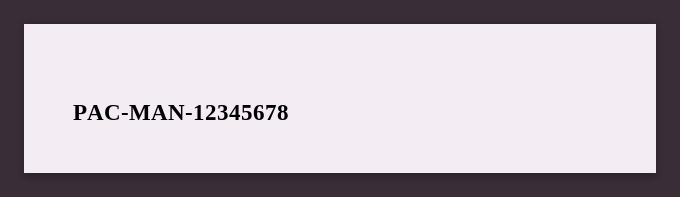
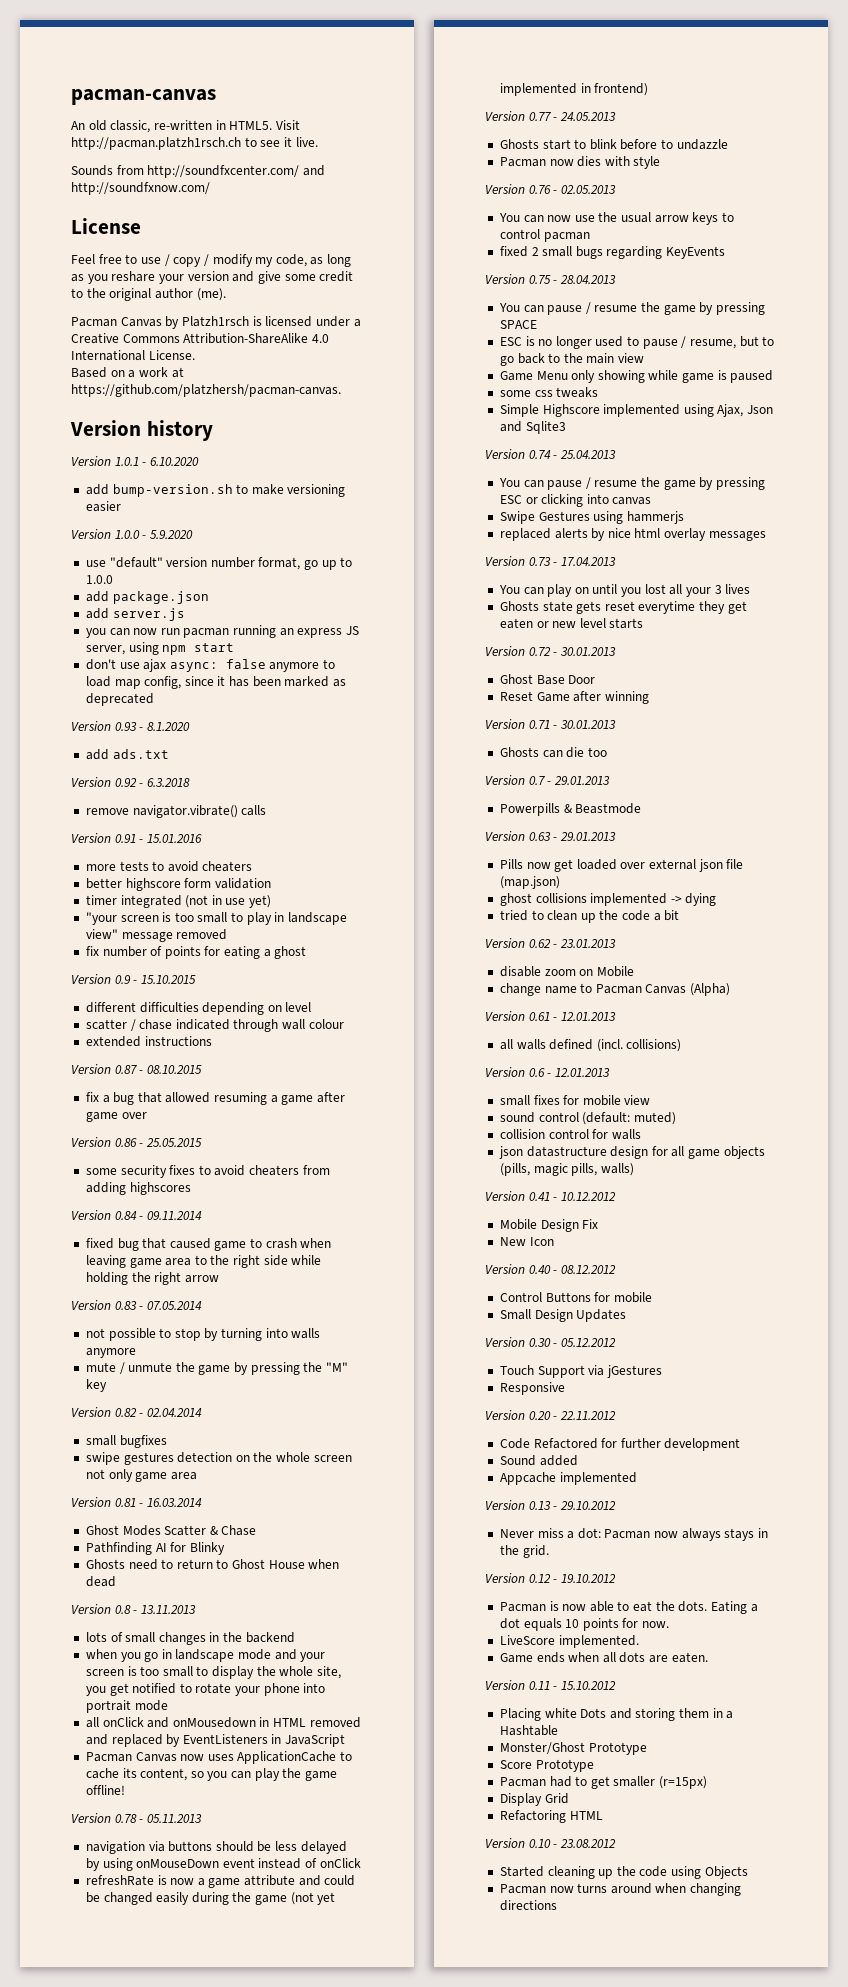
- PAC-MAN-12345678
+ pacman-canvas
+ An old classic, re-written in HTML5. Visit http://pacman.platzh1rsch.ch to see it live.
+ Sounds from http://soundfxcenter.com/ and http://soundfxnow.com/
+ License
+ Feel free to use / copy / modify my code, as long as you reshare your version and give some credit to the original author (me).
+ Pacman Canvas by Platzh1rsch is licensed under a Creative Commons Attribution-ShareAlike 4.0 International License.
+ Based on a work at https://github.com/platzhersh/pacman-canvas.
+ Version history
+ Version 1.0.1 - 6.10.2020
+ add bump-version.sh to make versioning easier
+ Version 1.0.0 - 5.9.2020
+ use "default" version number format, go up to 1.0.0
+ add package.json
+ add server.js
+ you can now run pacman running an express JS server, using npm start
+ don't use ajax async: false anymore to load map config, since it has been marked as deprecated
+ Version 0.93 - 8.1.2020
+ add ads.txt
+ Version 0.92 - 6.3.2018
+ remove navigator.vibrate() calls
+ Version 0.91 - 15.01.2016
+ more tests to avoid cheaters
+ better highscore form validation
+ timer integrated (not in use yet)
+ "your screen is too small to play in landscape view" message removed
+ fix number of points for eating a ghost
+ Version 0.9 - 15.10.2015
+ different difficulties depending on level
+ scatter / chase indicated through wall colour
+ extended instructions
+ Version 0.87 - 08.10.2015
+ fix a bug that allowed resuming a game after game over
+ Version 0.86 - 25.05.2015
+ some security fixes to avoid cheaters from adding highscores
+ Version 0.84 - 09.11.2014
+ fixed bug that caused game to crash when leaving game area to the right side while holding the right arrow
+ Version 0.83 - 07.05.2014
+ not possible to stop by turning into walls anymore
+ mute / unmute the game by pressing the "M" key
+ Version 0.82 - 02.04.2014
+ small bugfixes
+ swipe gestures detection on the whole screen not only game area
+ Version 0.81 - 16.03.2014
+ Ghost Modes Scatter & Chase
+ Pathfinding AI for Blinky
+ Ghosts need to return to Ghost House when dead
+ Version 0.8 - 13.11.2013
+ lots of small changes in the backend
+ when you go in landscape mode and your screen is too small to display the whole site, you get notified to rotate your phone into portrait mode
+ all onClick and onMousedown in HTML removed and replaced by EventListeners in JavaScript
+ Pacman Canvas now uses ApplicationCache to cache its content, so you can play the game offline!
+ Version 0.78 - 05.11.2013
+ navigation via buttons should be less delayed by using onMouseDown event instead of onClick
+ refreshRate is now a game attribute and could be changed easily during the game (not yet implemented in frontend)
+ Version 0.77 - 24.05.2013
+ Ghosts start to blink before to undazzle
+ Pacman now dies with style
+ Version 0.76 - 02.05.2013
+ You can now use the usual arrow keys to control pacman
+ fixed 2 small bugs regarding KeyEvents
+ Version 0.75 - 28.04.2013
+ You can pause / resume the game by pressing SPACE
+ ESC is no longer used to pause / resume, but to go back to the main view
+ Game Menu only showing while game is paused
+ some css tweaks
+ Simple Highscore implemented using Ajax, Json and Sqlite3
+ Version 0.74 - 25.04.2013
+ You can pause / resume the game by pressing ESC or clicking into canvas
+ Swipe Gestures using hammerjs
+ replaced alerts by nice html overlay messages
+ Version 0.73 - 17.04.2013
+ You can play on until you lost all your 3 lives
+ Ghosts state gets reset everytime they get eaten or new level starts
+ Version 0.72 - 30.01.2013
+ Ghost Base Door
+ Reset Game after winning
+ Version 0.71 - 30.01.2013
+ Ghosts can die too
+ Version 0.7 - 29.01.2013
+ Powerpills & Beastmode
+ Version 0.63 - 29.01.2013
+ Pills now get loaded over external json file (map.json)
+ ghost collisions implemented -> dying
+ tried to clean up the code a bit
+ Version 0.62 - 23.01.2013
+ disable zoom on Mobile
+ change name to Pacman Canvas (Alpha)
+ Version 0.61 - 12.01.2013
+ all walls defined (incl. collisions)
+ Version 0.6 - 12.01.2013
+ small fixes for mobile view
+ sound control (default: muted)
+ collision control for walls
+ json datastructure design for all game objects (pills, magic pills, walls)
+ Version 0.41 - 10.12.2012
+ Mobile Design Fix
+ New Icon
+ Version 0.40 - 08.12.2012
+ Control Buttons for mobile
+ Small Design Updates
+ Version 0.30 - 05.12.2012
+ Touch Support via jGestures
+ Responsive
+ Version 0.20 - 22.11.2012
+ Code Refactored for further development
+ Sound added
+ Appcache implemented
+ Version 0.13 - 29.10.2012
+ Never miss a dot: Pacman now always stays in the grid.
+ Version 0.12 - 19.10.2012
+ Pacman is now able to eat the dots. Eating a dot equals 10 points for now.
+ LiveScore implemented.
+ Game ends when all dots are eaten.
+ Version 0.11 - 15.10.2012
+ Placing white Dots and storing them in a Hashtable
+ Monster/Ghost Prototype
+ Score Prototype
+ Pacman had to get smaller (r=15px)
+ Display Grid
+ Refactoring HTML
+ Version 0.10 - 23.08.2012
+ Started cleaning up the code using Objects
+ Pacman now turns around when changing directions

